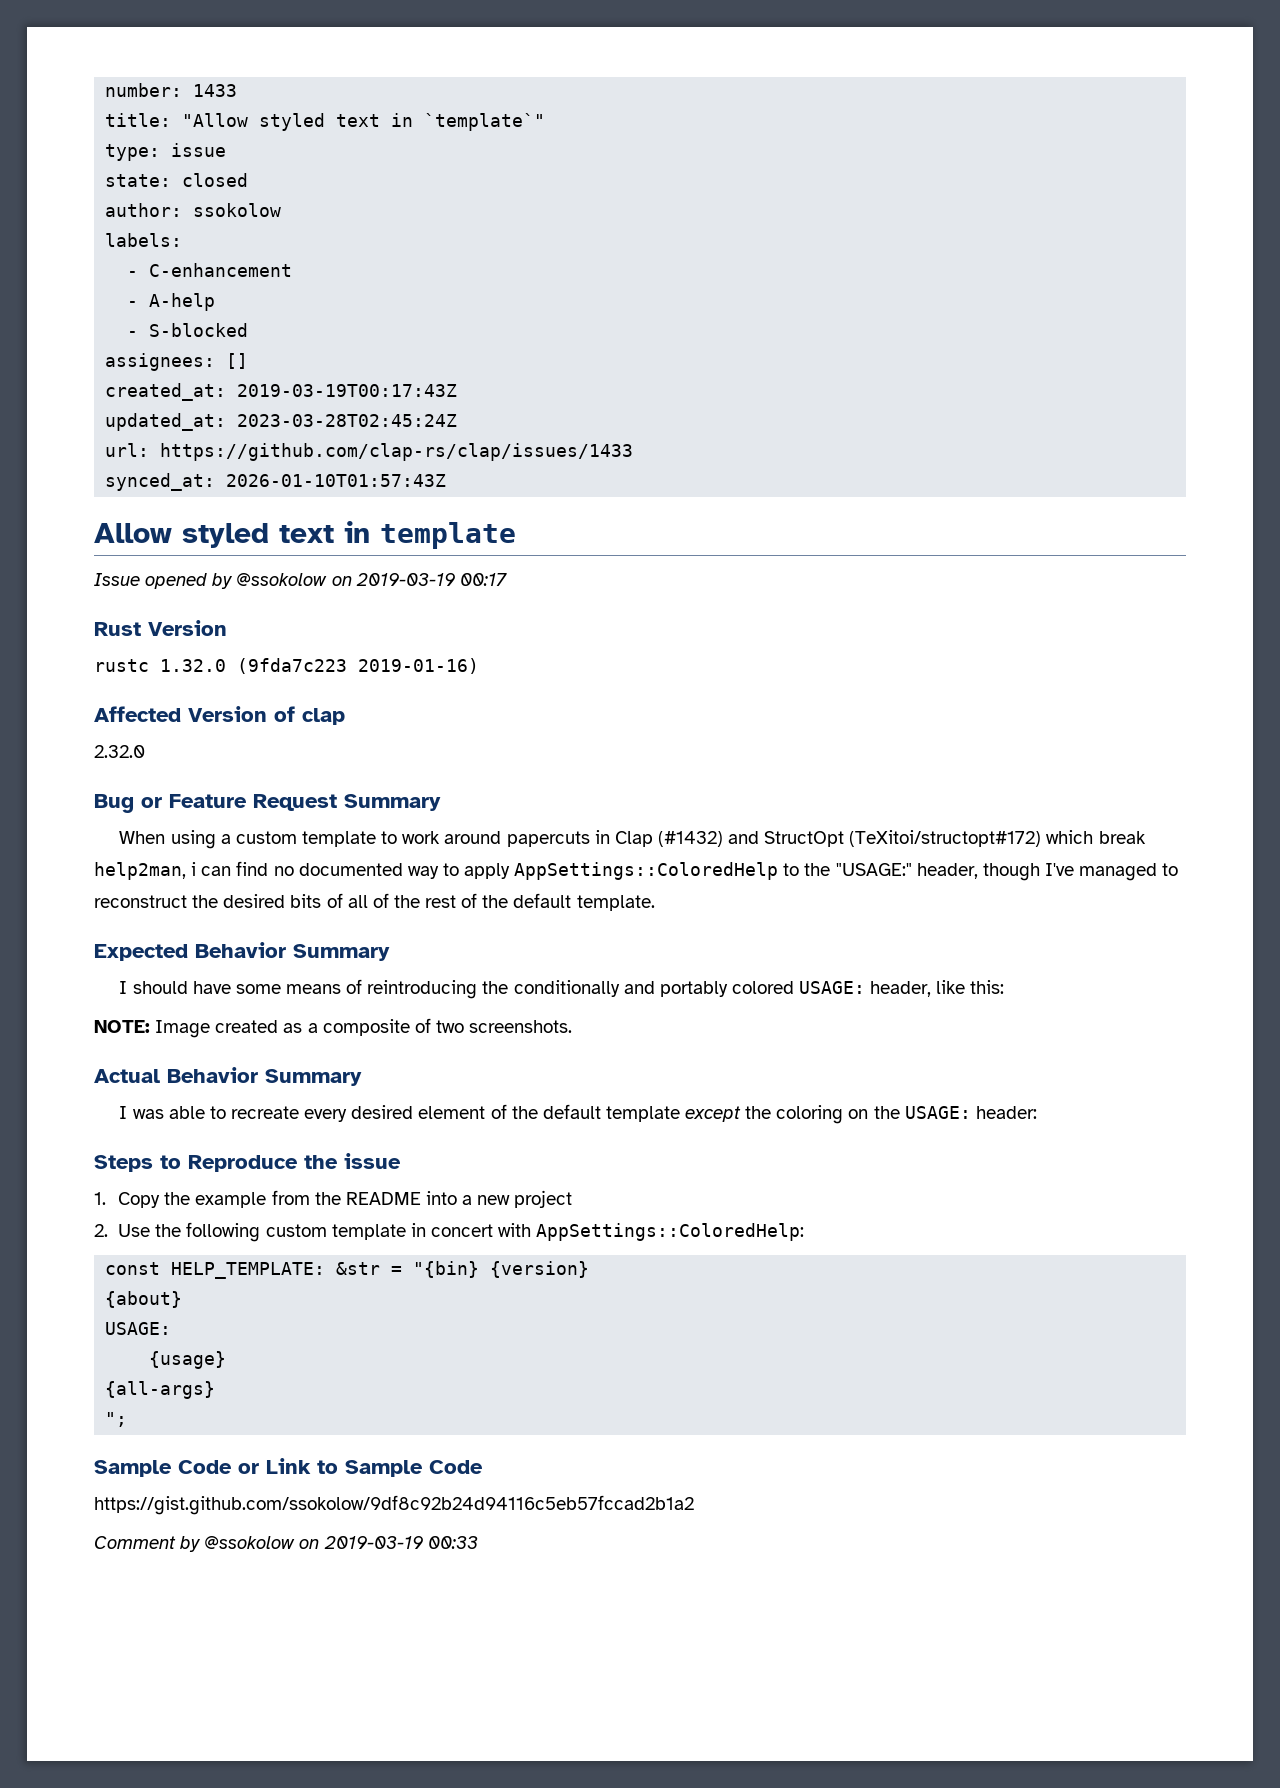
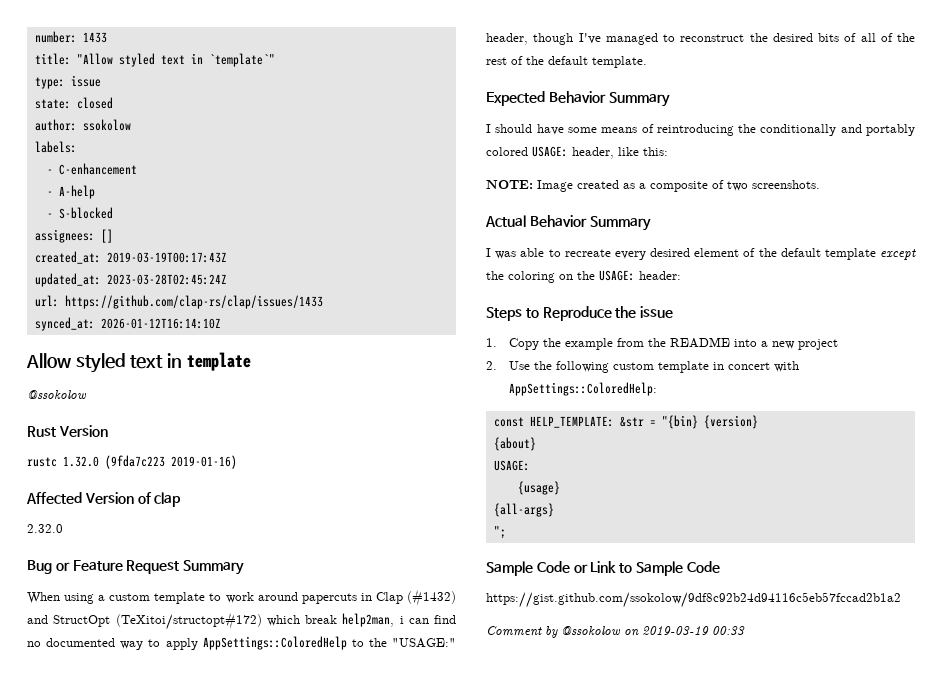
- synced_at: 2026-01-10T01:57:43Z
+ synced_at: 2026-01-12T16:14:10Z
  Allow styled text in template
- Issue opened by @ssokolow on 2019-03-19 00:17
+ @ssokolow

